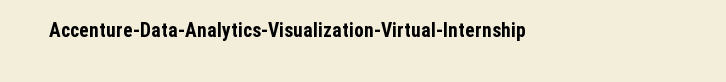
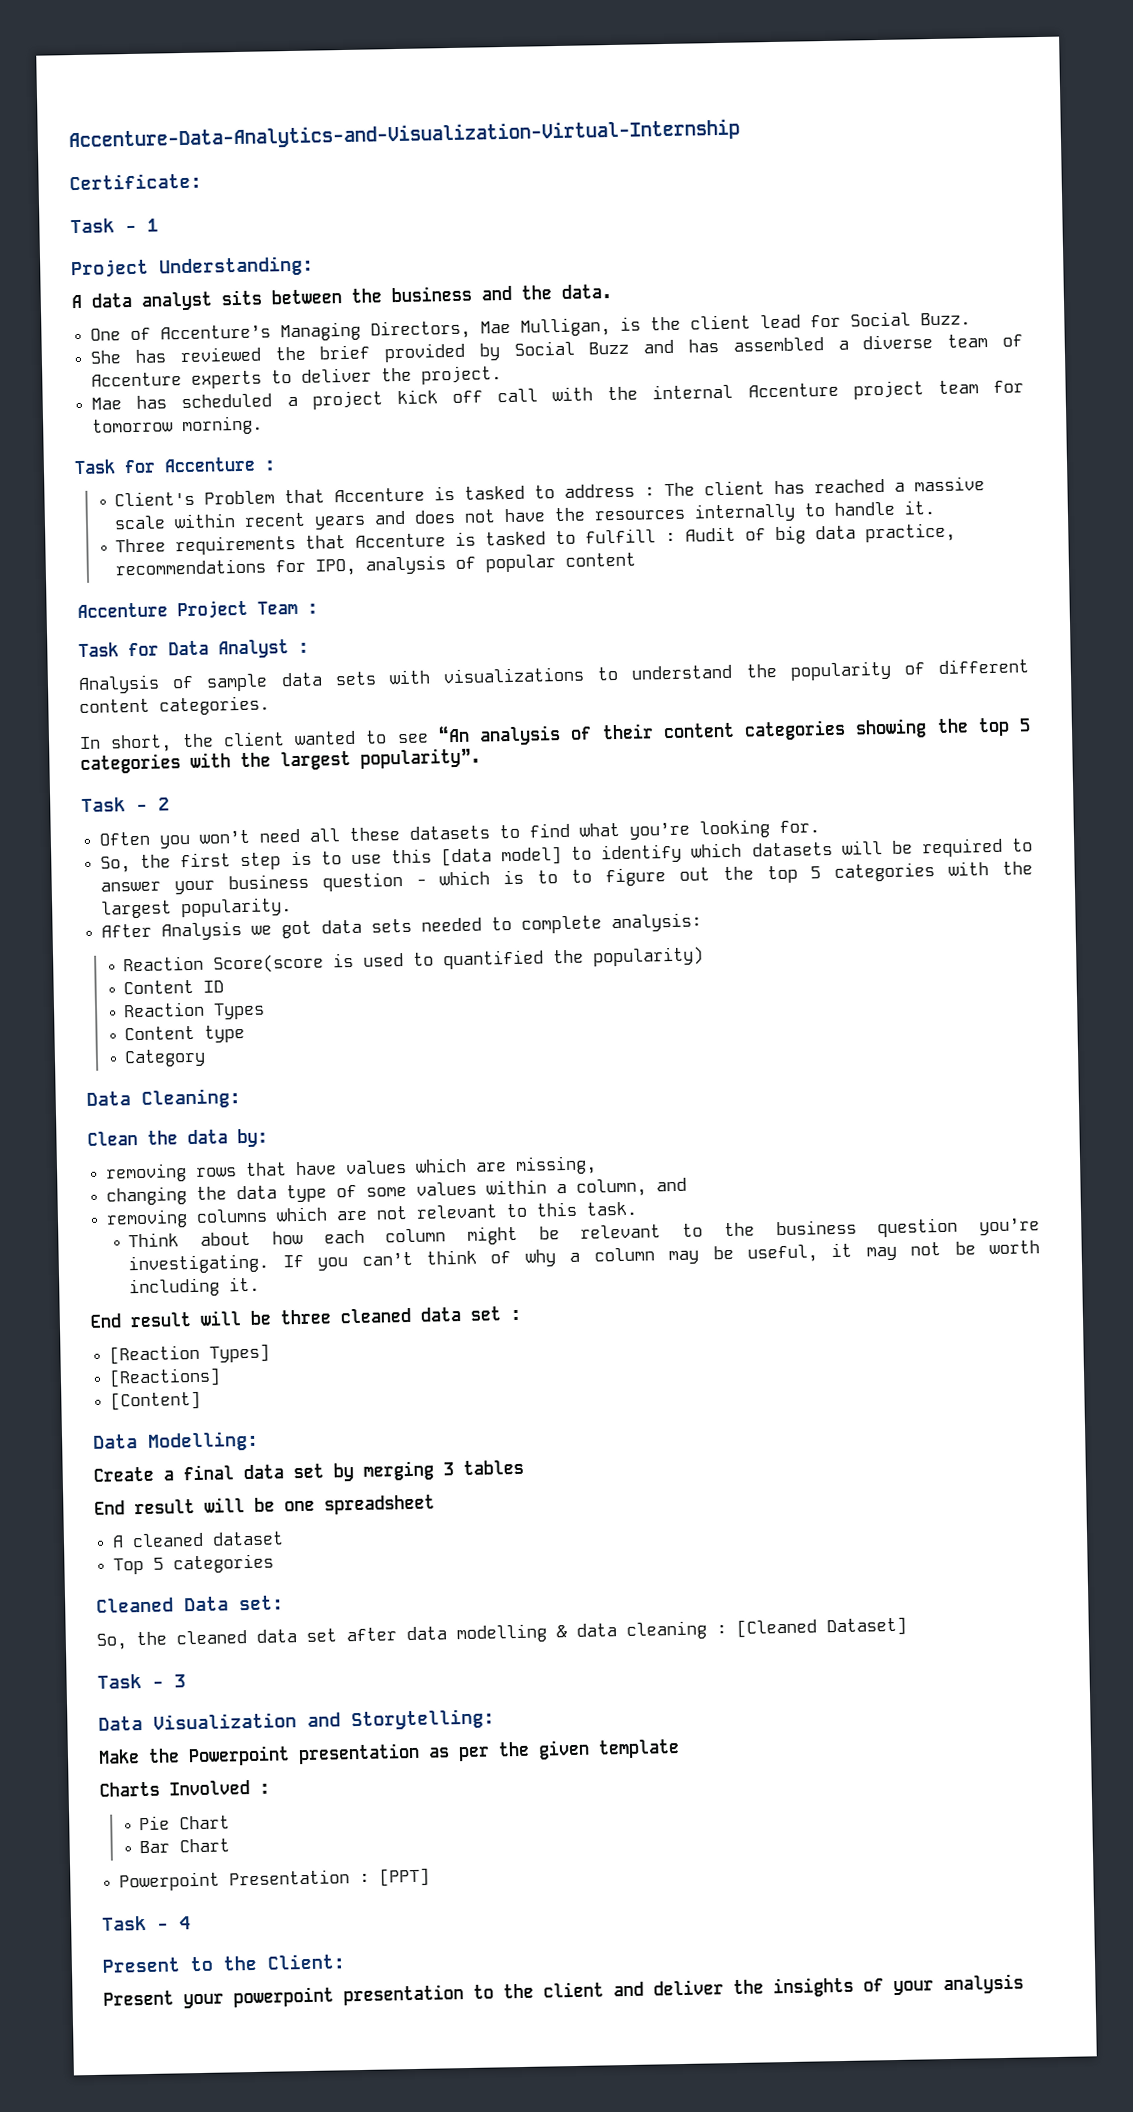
- Accenture-Data-Analytics-Visualization-Virtual-Internship
+ Accenture-Data-Analytics-and-Visualization-Virtual-Internship
+ Certificate:
+ Task - 1
+ Project Understanding:
+ A data analyst sits between the business and the data.
+ One of Accenture’s Managing Directors, Mae Mulligan, is the client lead for Social Buzz.
+ She has reviewed the brief provided by Social Buzz and has assembled a diverse team of Accenture experts to deliver the project.
+ Mae has scheduled a project kick off call with the internal Accenture project team for tomorrow morning.
+ Task for Accenture :
+ Client's Problem that Accenture is tasked to address : The client has reached a massive scale within recent years and does not have the resources internally to handle it.
+ Three requirements that Accenture is tasked to fulfill : Audit of big data practice, recommendations for IPO, analysis of popular content
+ Accenture Project Team :
+ Task for Data Analyst :
+ Analysis of sample data sets with visualizations to understand the popularity of different content categories.
+ In short, the client wanted to see “An analysis of their content categories showing the top 5 categories with the largest popularity”.
+ Task - 2
+ Often you won’t need all these datasets to find what you’re looking for.
+ So, the first step is to use this [data model] to identify which datasets will be required to answer your business question - which is to to figure out the top 5 categories with the largest popularity.
+ After Analysis we got data sets needed to complete analysis:
+ Reaction Score(score is used to quantified the popularity)
+ Content ID
+ Reaction Types
+ Content type
+ Category
+ Data Cleaning:
+ Clean the data by:
+ removing rows that have values which are missing,
+ changing the data type of some values within a column, and
+ removing columns which are not relevant to this task.
+ Think about how each column might be relevant to the business question you’re investigating. If you can’t think of why a column may be useful, it may not be worth including it.
+ End result will be three cleaned data set :
+ [Reaction Types]
+ [Reactions]
+ [Content]
+ Data Modelling:
+ Create a final data set by merging 3 tables
+ End result will be one spreadsheet
+ A cleaned dataset
+ Top 5 categories
+ Cleaned Data set:
+ So, the cleaned data set after data modelling & data cleaning : [Cleaned Dataset]
+ Task - 3
+ Data Visualization and Storytelling:
+ Make the Powerpoint presentation as per the given template
+ Charts Involved :
+ Pie Chart
+ Bar Chart
+ Powerpoint Presentation : [PPT]
+ Task - 4
+ Present to the Client:
+ Present your powerpoint presentation to the client and deliver the insights of your analysis

